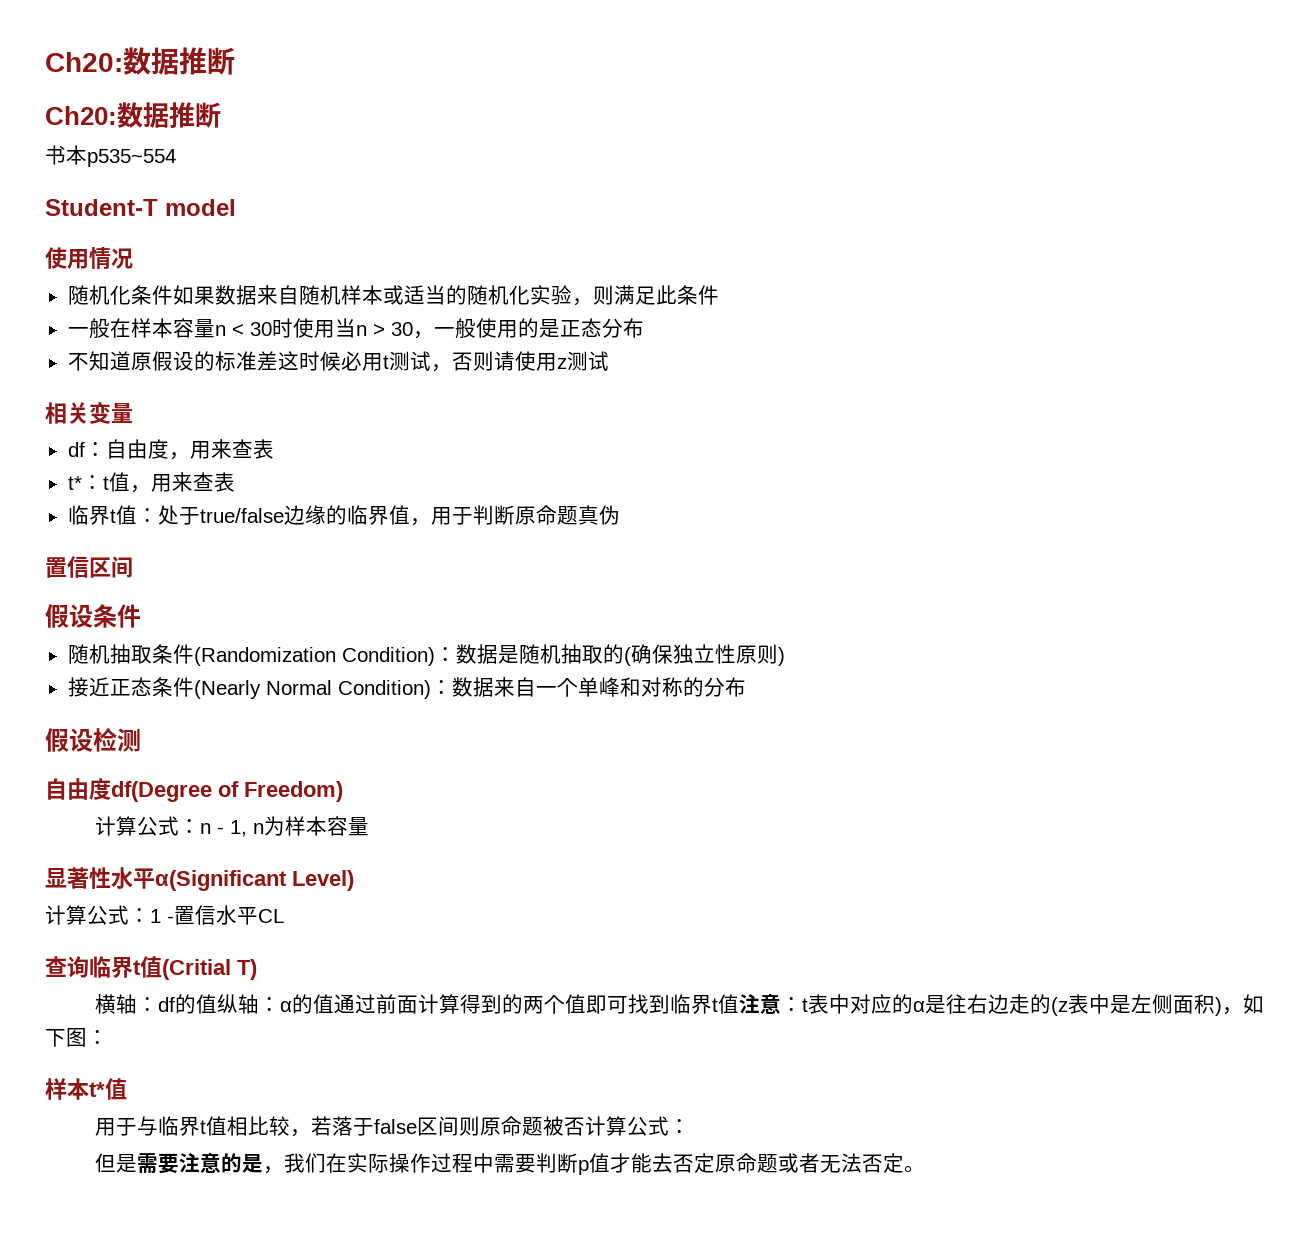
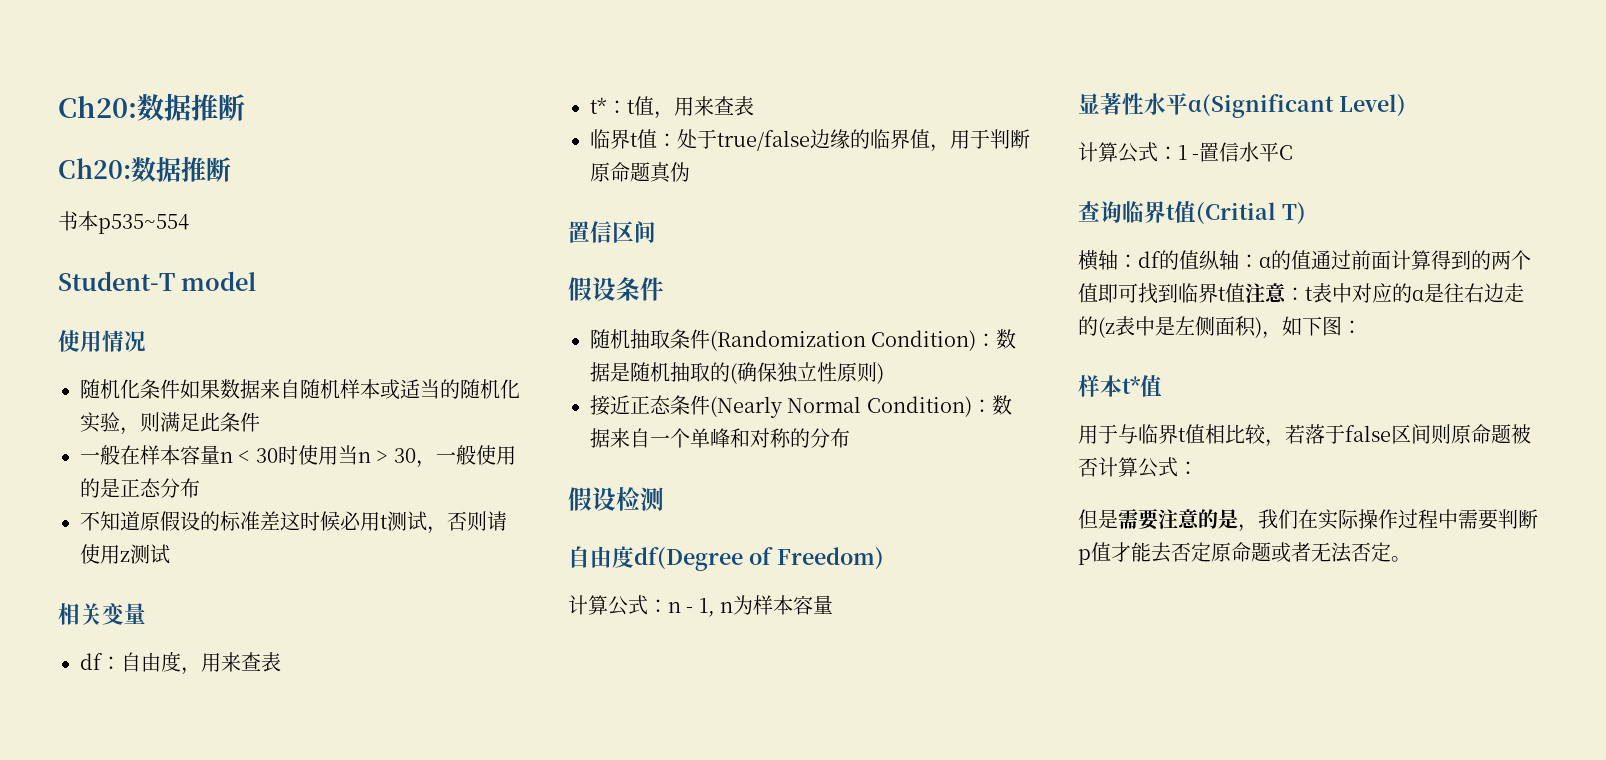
- 计算公式：1 -置信水平CL
+ 计算公式：1 -置信水平C

